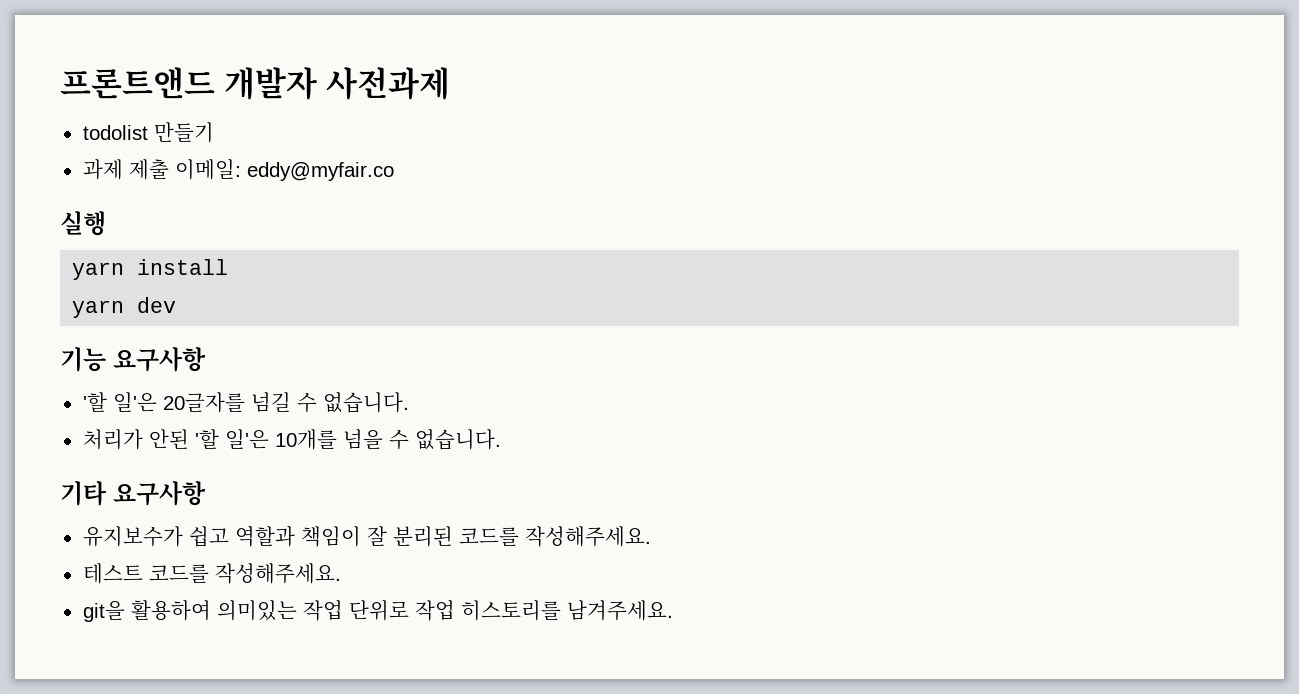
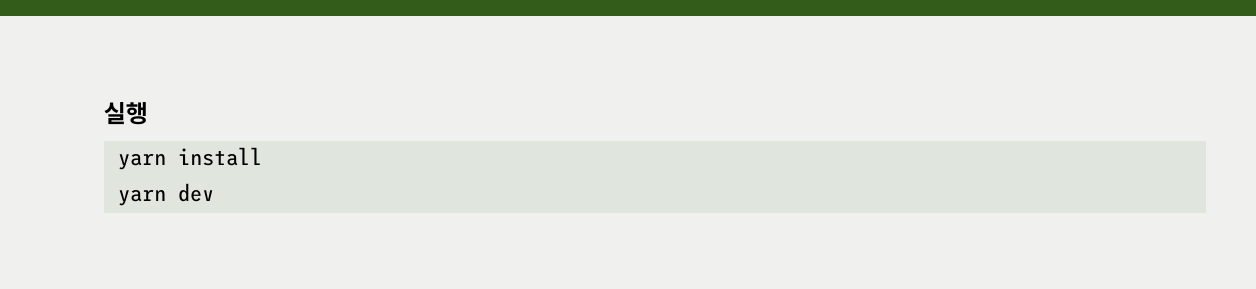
- 프론트앤드 개발자 사전과제
- todolist 만들기
- 과제 제출 이메일: eddy@myfair.co
- 기능 요구사항
- '할 일'은 20글자를 넘길 수 없습니다.
- 처리가 안된 '할 일'은 10개를 넘을 수 없습니다.
- 기타 요구사항
- 유지보수가 쉽고 역할과 책임이 잘 분리된 코드를 작성해주세요.
- 테스트 코드를 작성해주세요.
- git을 활용하여 의미있는 작업 단위로 작업 히스토리를 남겨주세요.

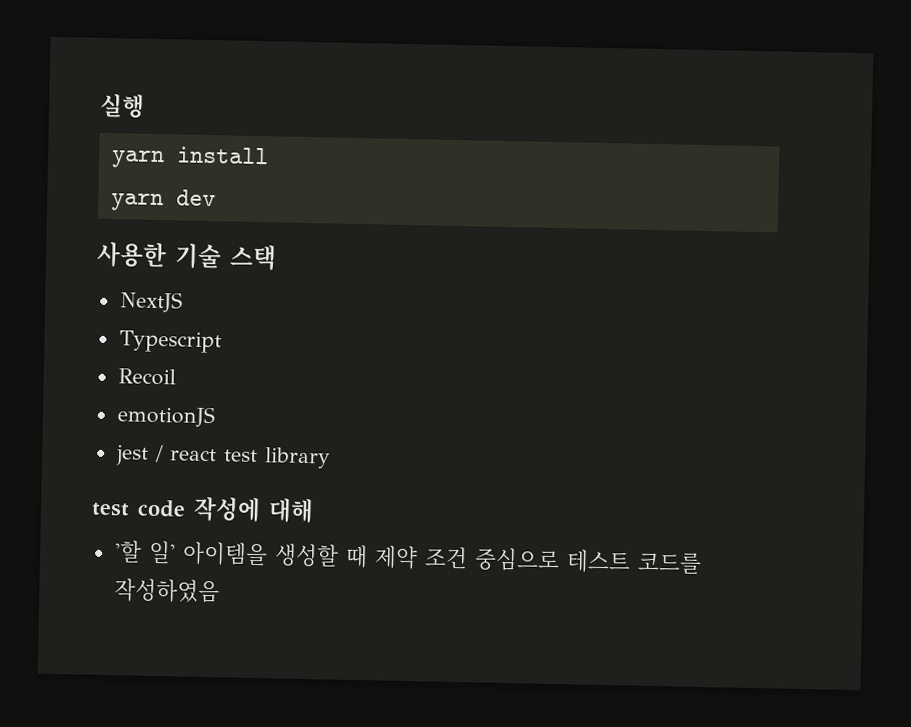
+ 사용한 기술 스택
+ NextJS
+ Typescript
+ Recoil
+ emotionJS
+ jest / react test library
+ test code 작성에 대해
+ '할 일' 아이템을 생성할 때 제약 조건 중심으로 테스트 코드를 작성하였음

